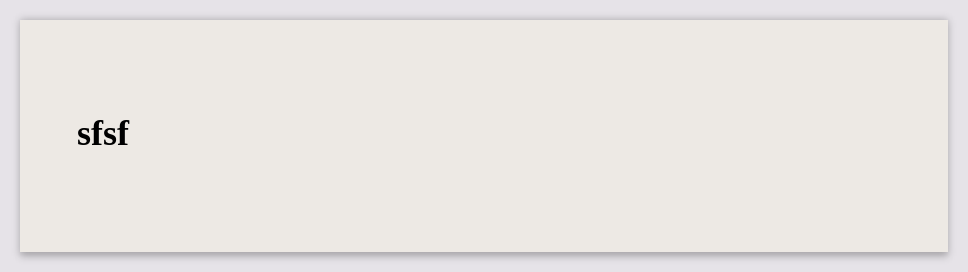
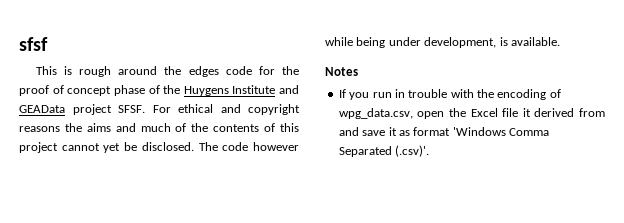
+ This is rough around the edges code for the proof of concept phase of the Huygens Institute and GEAData project SFSF. For ethical and copyright reasons the aims and much of the contents of this project cannot yet be disclosed. The code however while being under development, is available.
+ Notes
+ If you run in trouble with the encoding of wpg_data.csv, open the Excel file it derived from and save it as format 'Windows Comma Separated (.csv)'.

